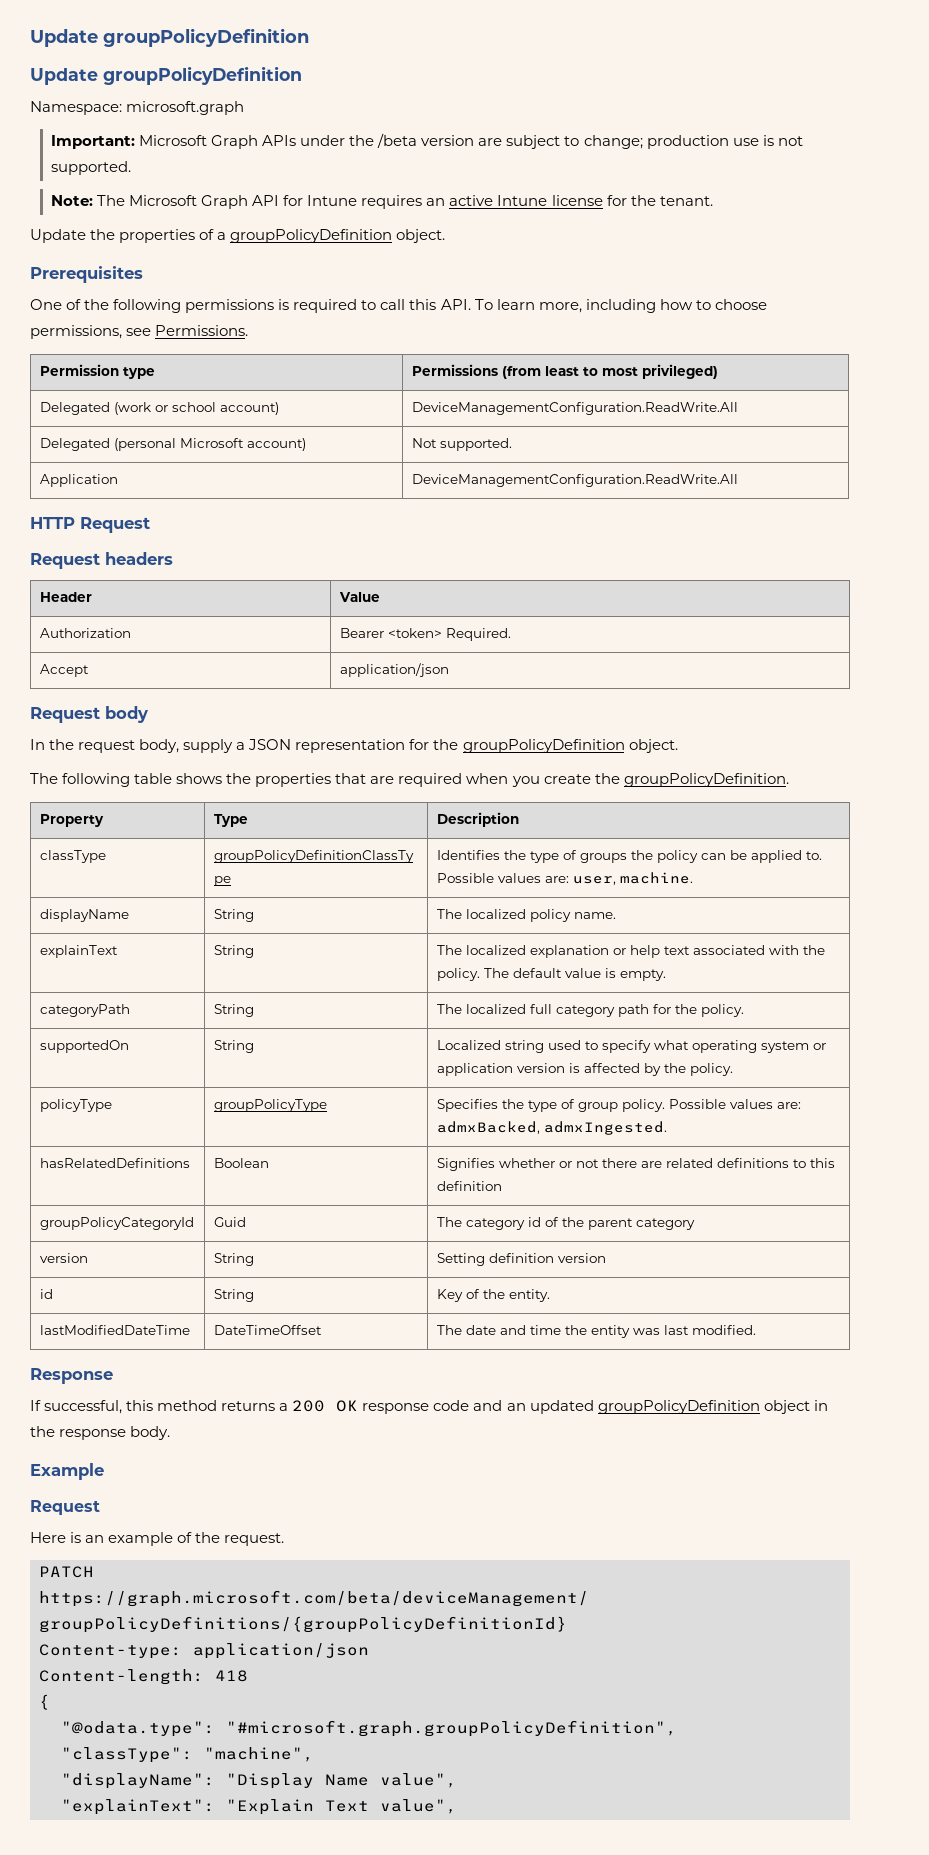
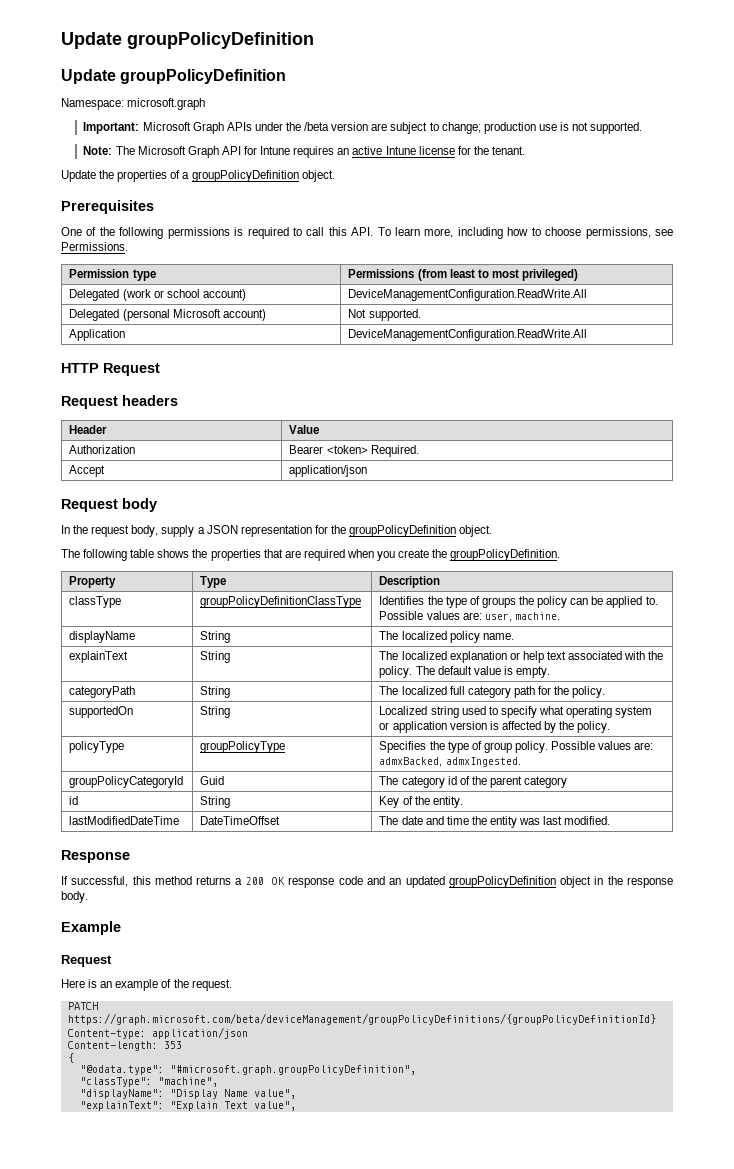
- hasRelatedDefinitions | Boolean | Signifies whether or not there are related definitions to this definition
- version | String | Setting definition version
- Content-length: 418
+ Content-length: 353

